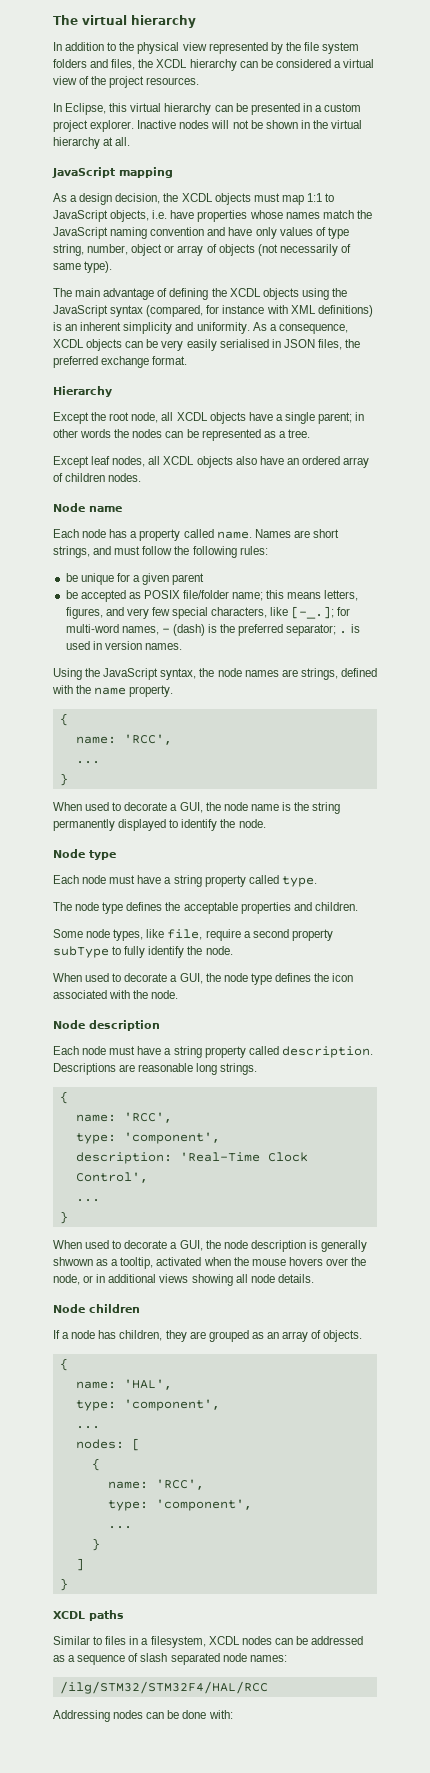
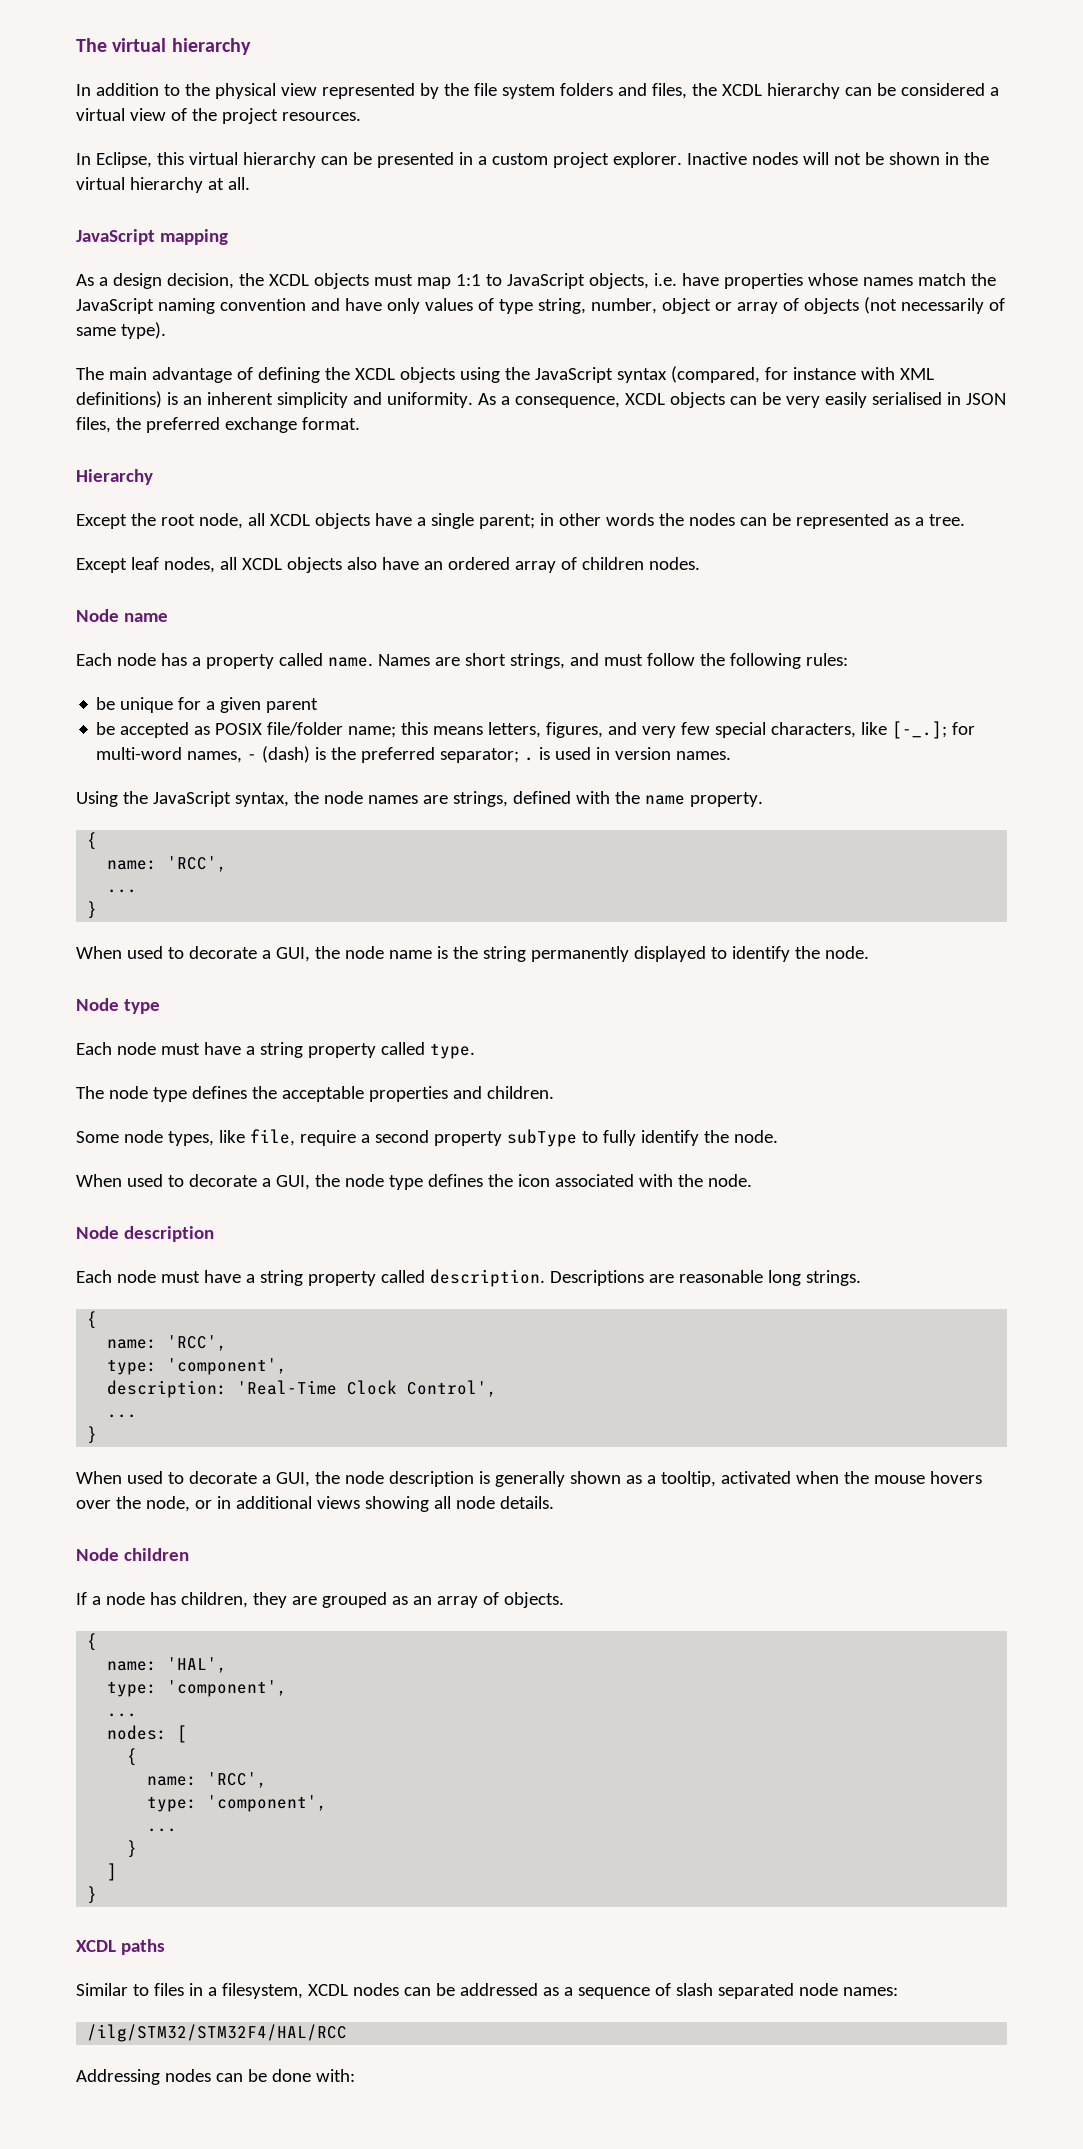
- When used to decorate a GUI, the node description is generally shwown as a tooltip, activated when the mouse hovers over the node, or in additional views showing all node details.
+ When used to decorate a GUI, the node description is generally shown as a tooltip, activated when the mouse hovers over the node, or in additional views showing all node details.

